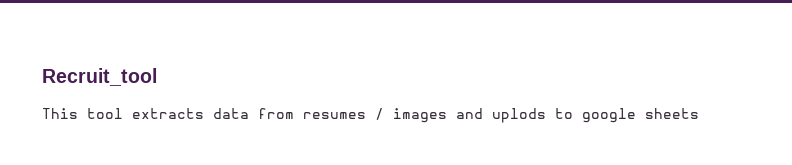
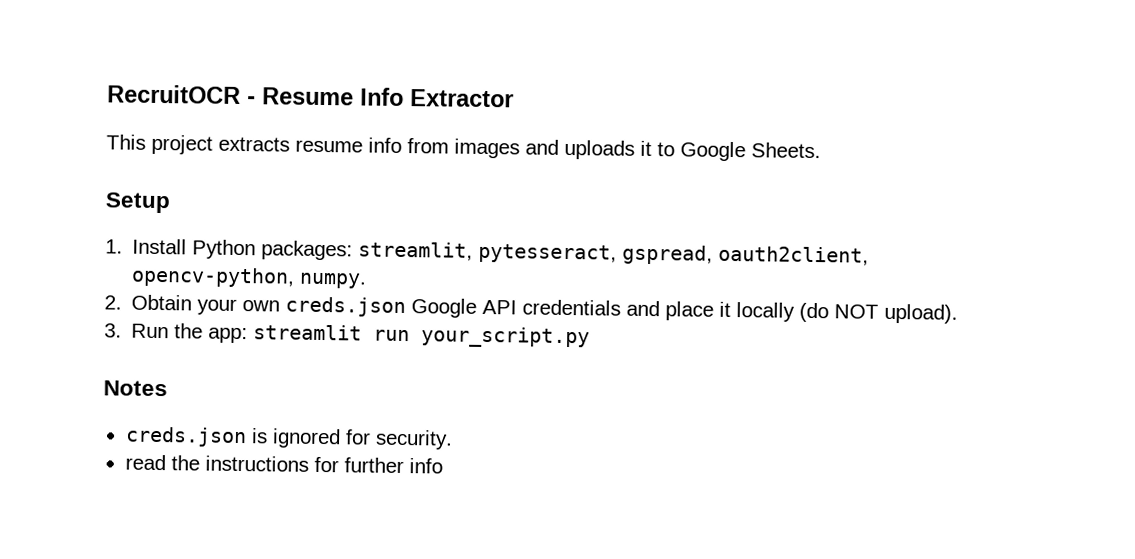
- Recruit_tool
- This tool extracts data from resumes / images and uplods to google sheets
+ RecruitOCR - Resume Info Extractor
+ This project extracts resume info from images and uploads it to Google Sheets.
+ Setup
+ 1. Install Python packages: streamlit, pytesseract, gspread, oauth2client, opencv-python, numpy.
+ 2. Obtain your own creds.json Google API credentials and place it locally (do NOT upload).
+ 3. Run the app: streamlit run your_script.py
+ Notes
+ creds.json is ignored for security.
+ read the instructions for further info

